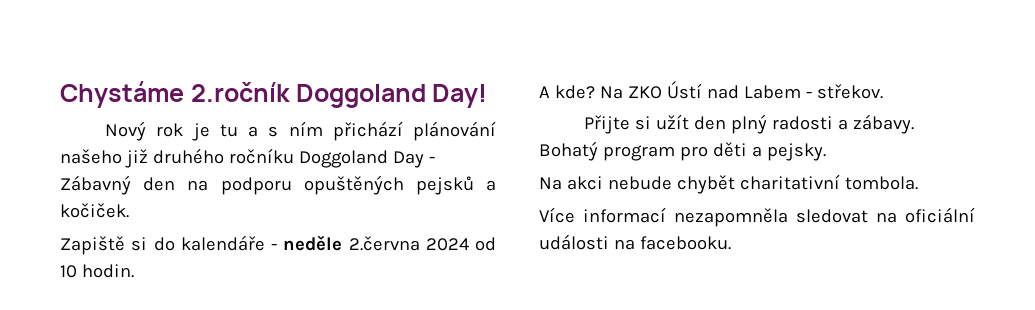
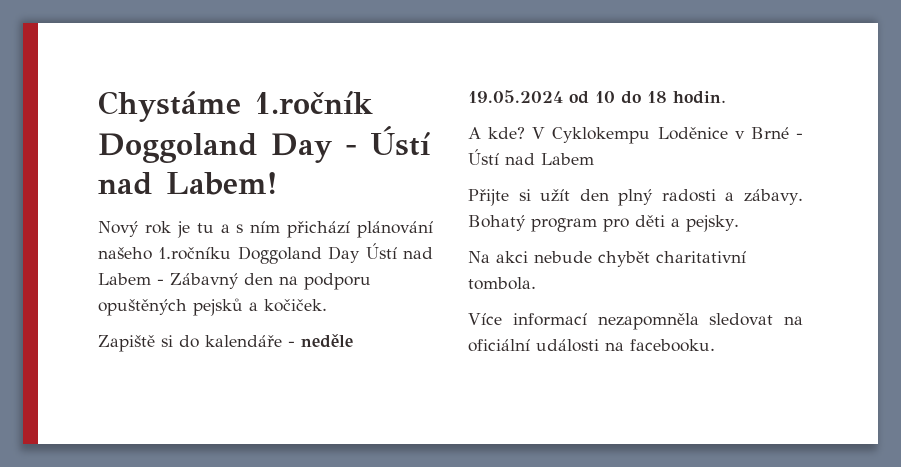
- Chystáme 2.ročník Doggoland Day!
+ Chystáme 1.ročník Doggoland Day - Ústí nad Labem!
- Nový rok je tu a s ním přichází plánování našeho již druhého ročníku Doggoland Day - Zábavný den na podporu opuštěných pejsků a kočiček.
+ Nový rok je tu a s ním přichází plánování našeho 1.ročníku Doggoland Day Ústí nad Labem - Zábavný den na podporu opuštěných pejsků a kočiček.
- Zapiště si do kalendáře - neděle 2.června 2024 od 10 hodin.
- A kde? Na ZKO Ústí nad Labem - střekov.
+ Zapiště si do kalendáře - neděle 19.05.2024 od 10 do 18 hodin.
+ A kde? V Cyklokempu Loděnice v Brné - Ústí nad Labem

